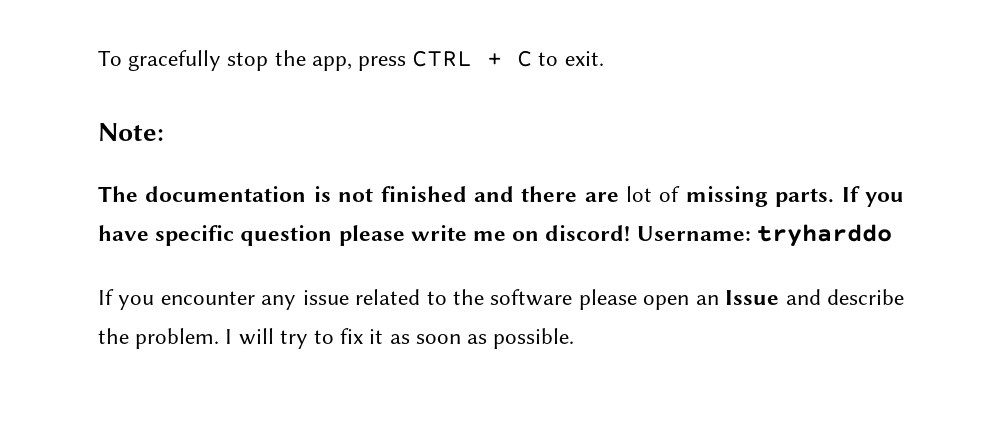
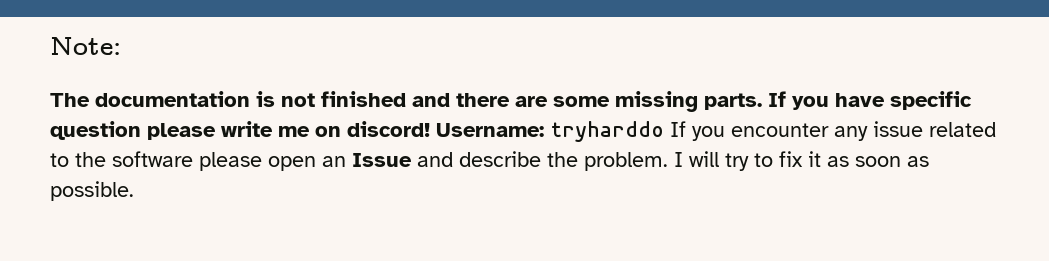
- To gracefully stop the app, press CTRL + C to exit.
- The documentation is not finished and there are lot of missing parts.
+ The documentation is not finished and there are some missing parts.
- Username: tryharddo
- If you encounter any issue related to the software please open an Issue and describe the problem.
+ Username: tryharddo If you encounter any issue related to the software please open an Issue and describe the problem.

